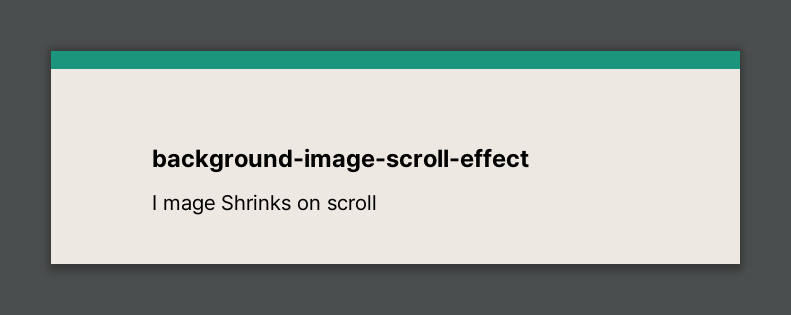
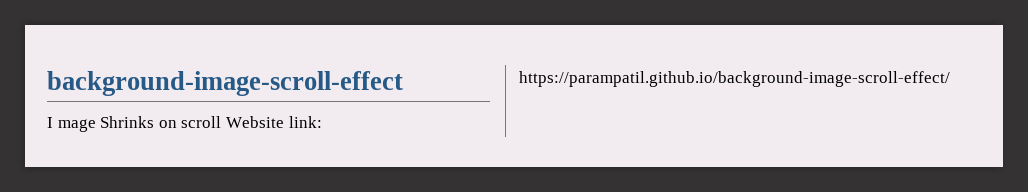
- I mage Shrinks on scroll
+ I mage Shrinks on scroll Website link: https://parampatil.github.io/background-image-scroll-effect/

